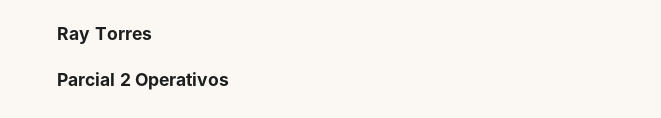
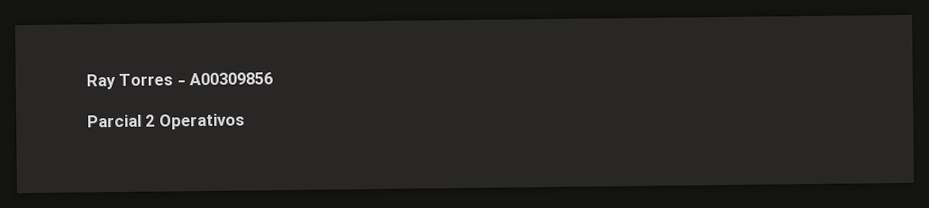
- Ray Torres
+ Ray Torres - A00309856

